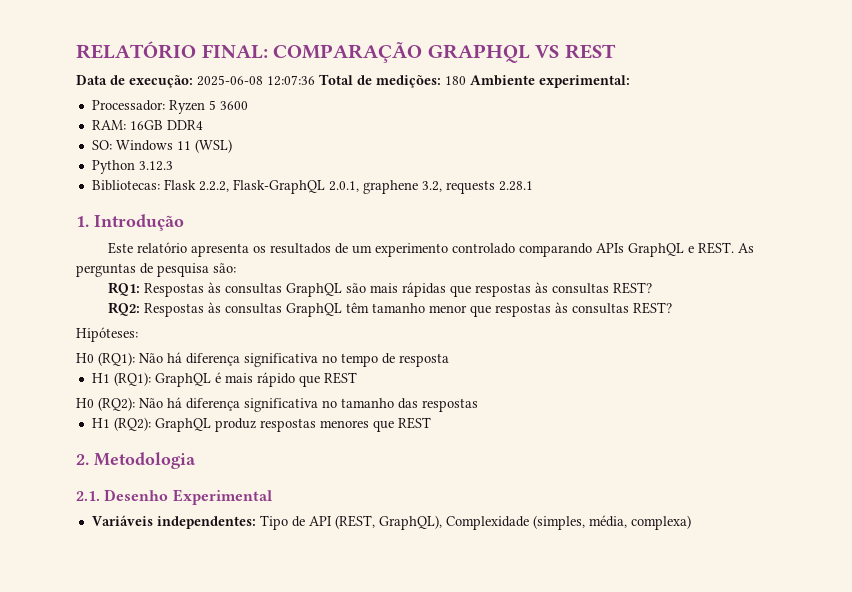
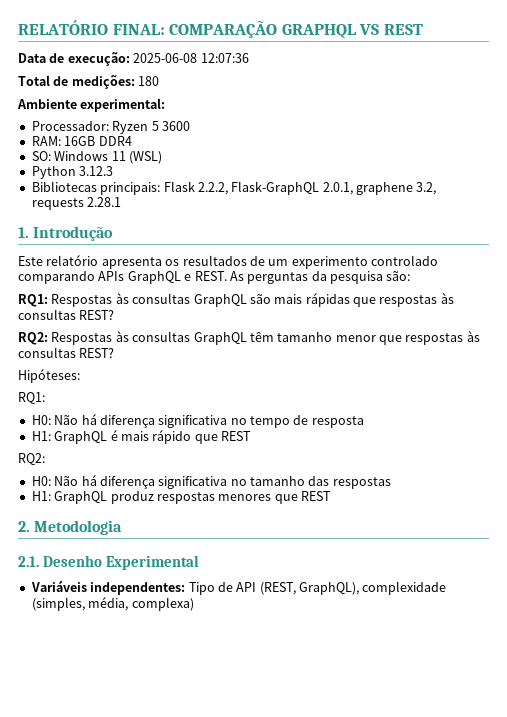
- Data de execução: 2025-06-08 12:07:36 Total de medições: 180 Ambiente experimental:
+ Data de execução: 2025-06-08 12:07:36
+ Total de medições: 180
+ Ambiente experimental:
- Bibliotecas: Flask 2.2.2, Flask-GraphQL 2.0.1, graphene 3.2, requests 2.28.1
+ Bibliotecas principais: Flask 2.2.2, Flask-GraphQL 2.0.1, graphene 3.2, requests 2.28.1
- As perguntas de pesquisa são:
+ As perguntas da pesquisa são:
  Hipóteses:
- H0 (RQ1): Não há diferença significativa no tempo de resposta
+ RQ1:
+ H0: Não há diferença significativa no tempo de resposta
- H1 (RQ1): GraphQL é mais rápido que REST
- H0 (RQ2): Não há diferença significativa no tamanho das respostas
+ H1: GraphQL é mais rápido que REST
+ RQ2:
+ H0: Não há diferença significativa no tamanho das respostas
- H1 (RQ2): GraphQL produz respostas menores que REST
+ H1: GraphQL produz respostas menores que REST
- Variáveis independentes: Tipo de API (REST, GraphQL), Complexidade (simples, média, complexa)
+ Variáveis independentes: Tipo de API (REST, GraphQL), complexidade (simples, média, complexa)

